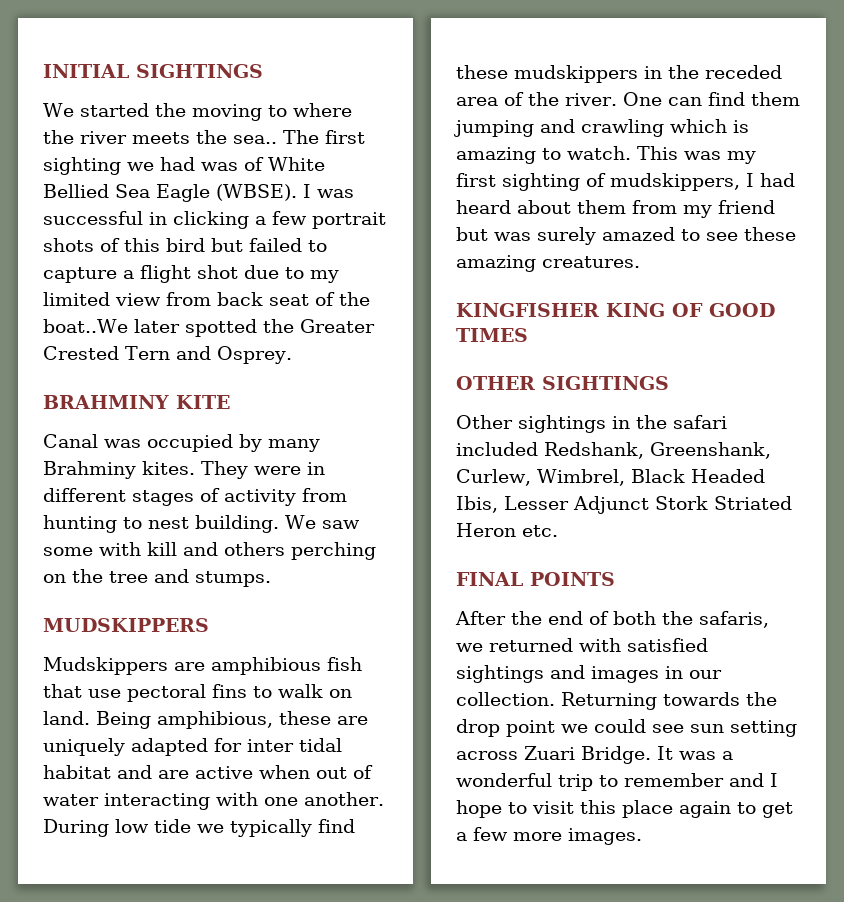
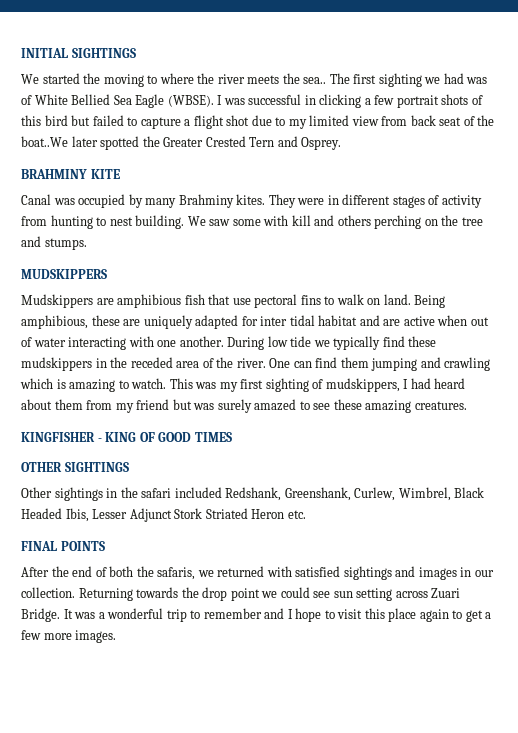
- KINGFISHER KING OF GOOD TIMES
+ KINGFISHER - KING OF GOOD TIMES

